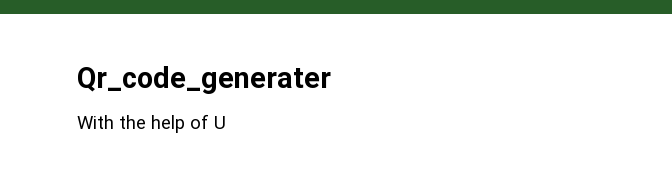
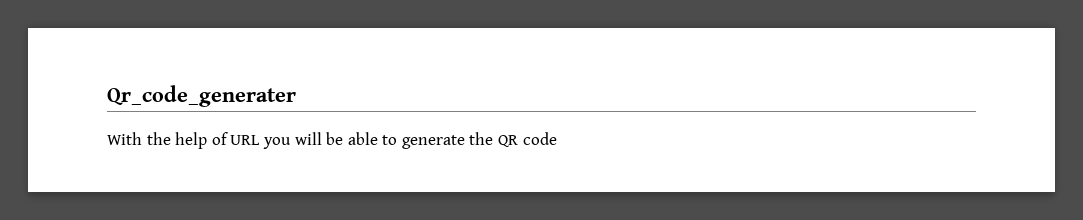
- With the help of U
+ With the help of URL you will be able to generate the QR code

